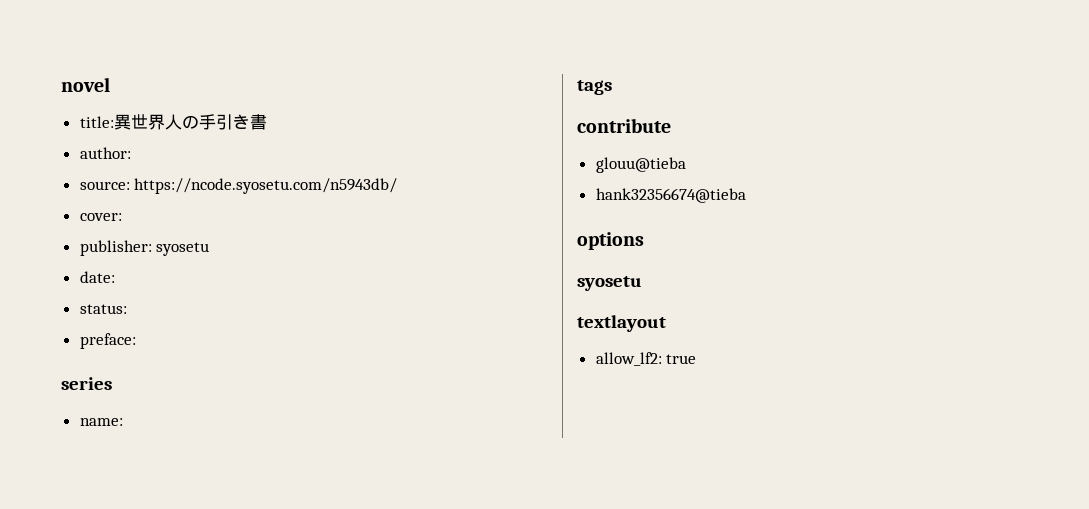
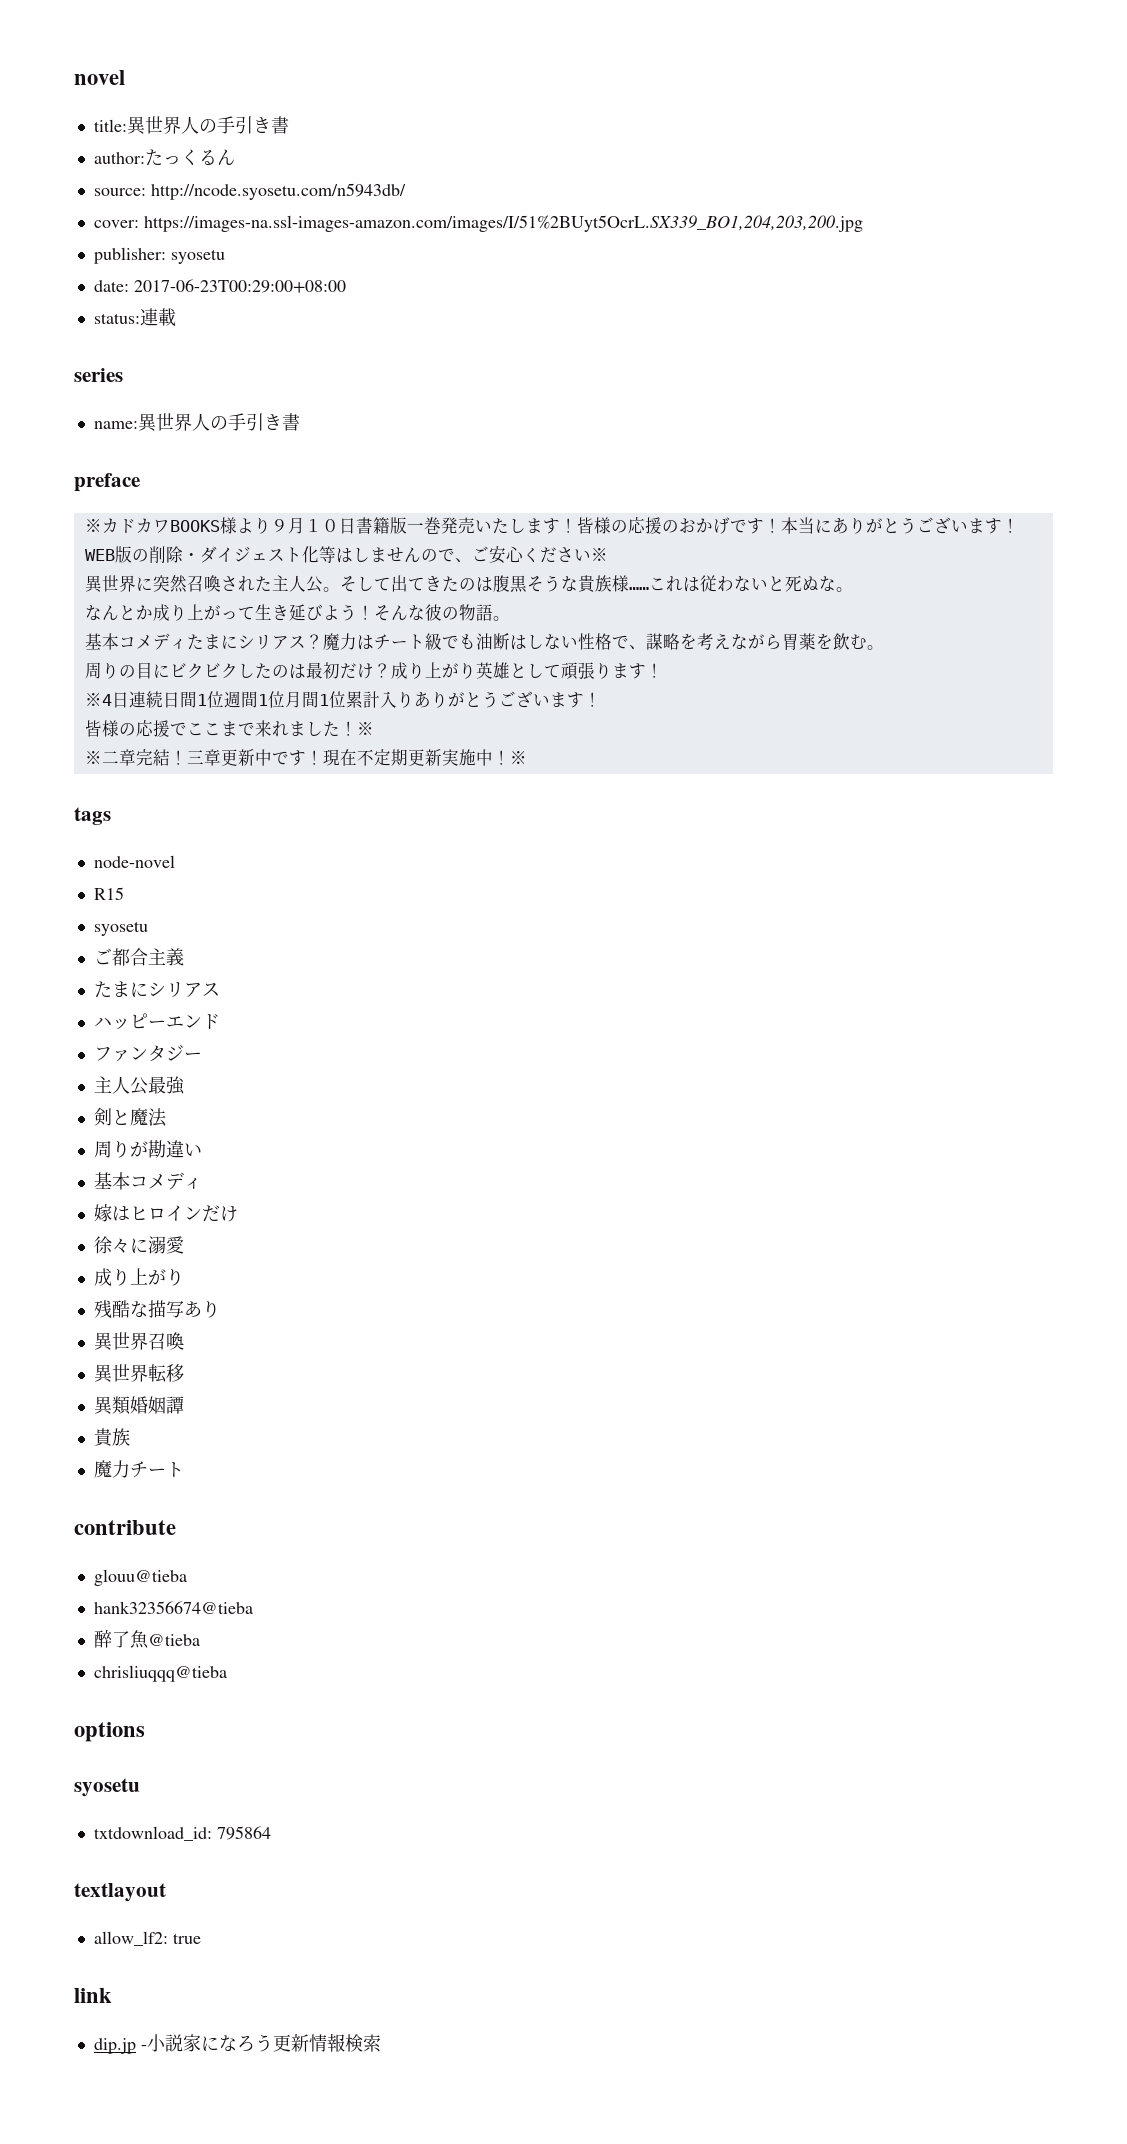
- author:
+ author:たっくるん
- source: https://ncode.syosetu.com/n5943db/
+ source: http://ncode.syosetu.com/n5943db/
- cover:
+ cover: https://images-na.ssl-images-amazon.com/images/I/51%2BUyt5OcrL.SX339_BO1,204,203,200.jpg
- date:
+ date: 2017-06-23T00:29:00+08:00
- status:
- preface:
+ status:連載
- name:
+ name:異世界人の手引き書
+ preface
+ ※カドカワBOOKS様より９月１０日書籍版一巻発売いたします！皆様の応援のおかげです！本当にありがとうございます！WEB版の削除・ダイジェスト化等はしませんので、ご安心ください※
+ 異世界に突然召喚された主人公。そして出てきたのは腹黒そうな貴族様……これは従わないと死ぬな。
+ なんとか成り上がって生き延びよう！そんな彼の物語。
+ 基本コメディたまにシリアス？魔力はチート級でも油断はしない性格で、謀略を考えながら胃薬を飲む。
+ 周りの目にビクビクしたのは最初だけ？成り上がり英雄として頑張ります！
+ ※4日連続日間1位週間1位月間1位累計入りありがとうございます！
+ 皆様の応援でここまで来れました！※
+ ※二章完結！三章更新中です！現在不定期更新実施中！※
  tags
+ node-novel
+ R15
+ syosetu
+ ご都合主義
+ たまにシリアス
+ ハッピーエンド
+ ファンタジー
+ 主人公最強
+ 剣と魔法
+ 周りが勘違い
+ 基本コメディ
+ 嫁はヒロインだけ
+ 徐々に溺愛
+ 成り上がり
+ 残酷な描写あり
+ 異世界召喚
+ 異世界転移
+ 異類婚姻譚
+ 貴族
+ 魔力チート
+ 醉了魚@tieba
+ chrisliuqqq@tieba
+ txtdownload_id: 795864
+ link
+ dip.jp -小説家になろう更新情報検索

